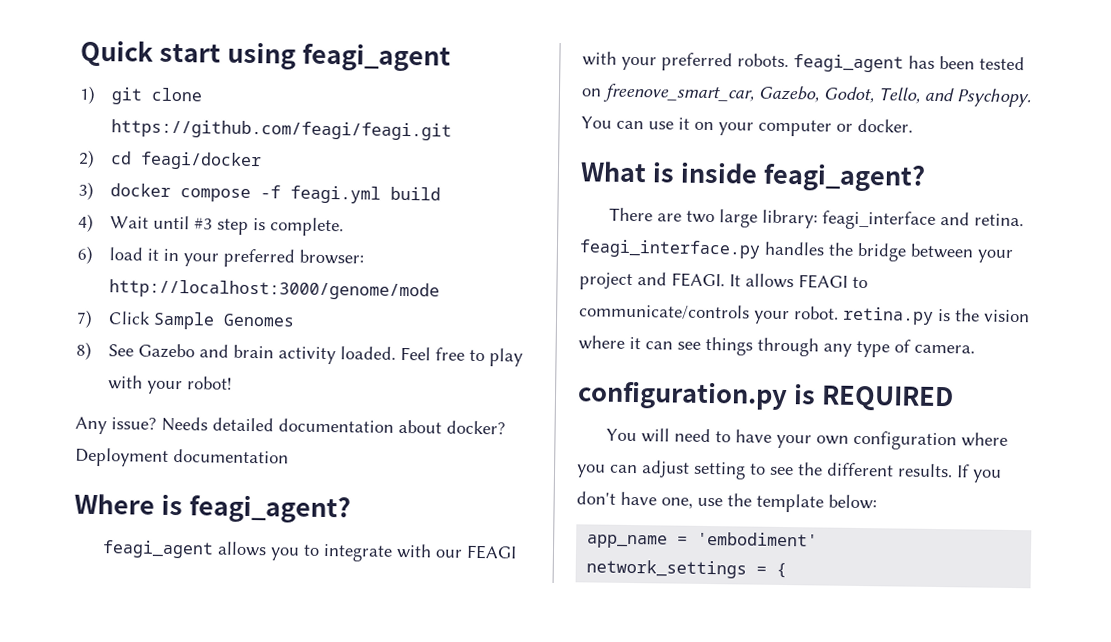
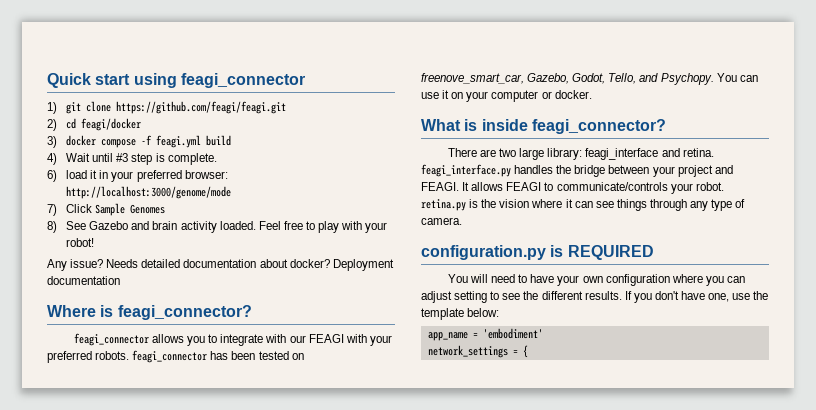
- Quick start using feagi_agent
+ Quick start using feagi_connector
- Where is feagi_agent?
- feagi_agent allows you to integrate with our FEAGI with your preferred robots. feagi_agent has been tested on freenove_smart_car, Gazebo, Godot, Tello, and Psychopy.
+ Where is feagi_connector?
+ feagi_connector allows you to integrate with our FEAGI with your preferred robots. feagi_connector has been tested on freenove_smart_car, Gazebo, Godot, Tello, and Psychopy.
- What is inside feagi_agent?
+ What is inside feagi_connector?

